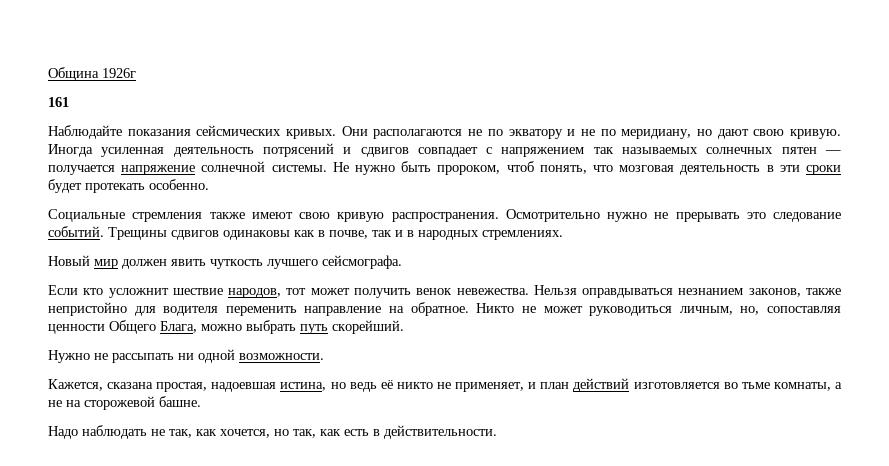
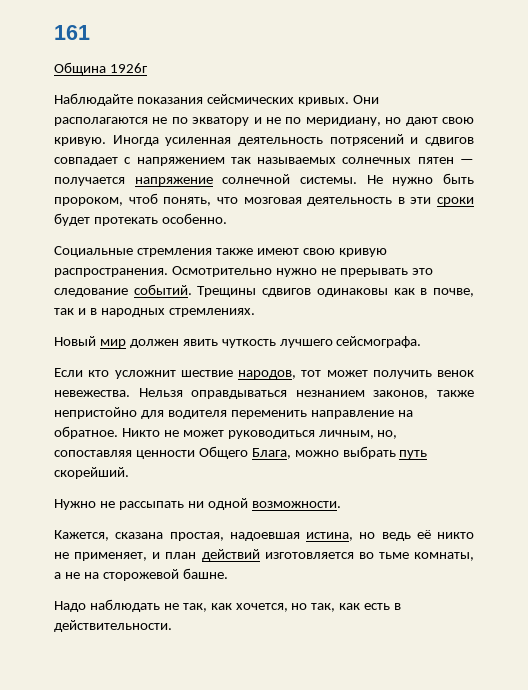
+ 161
- 161

